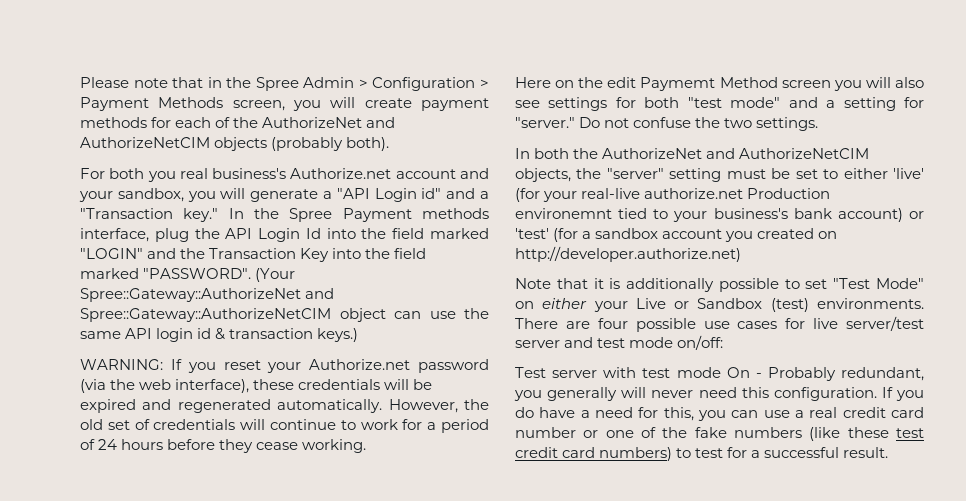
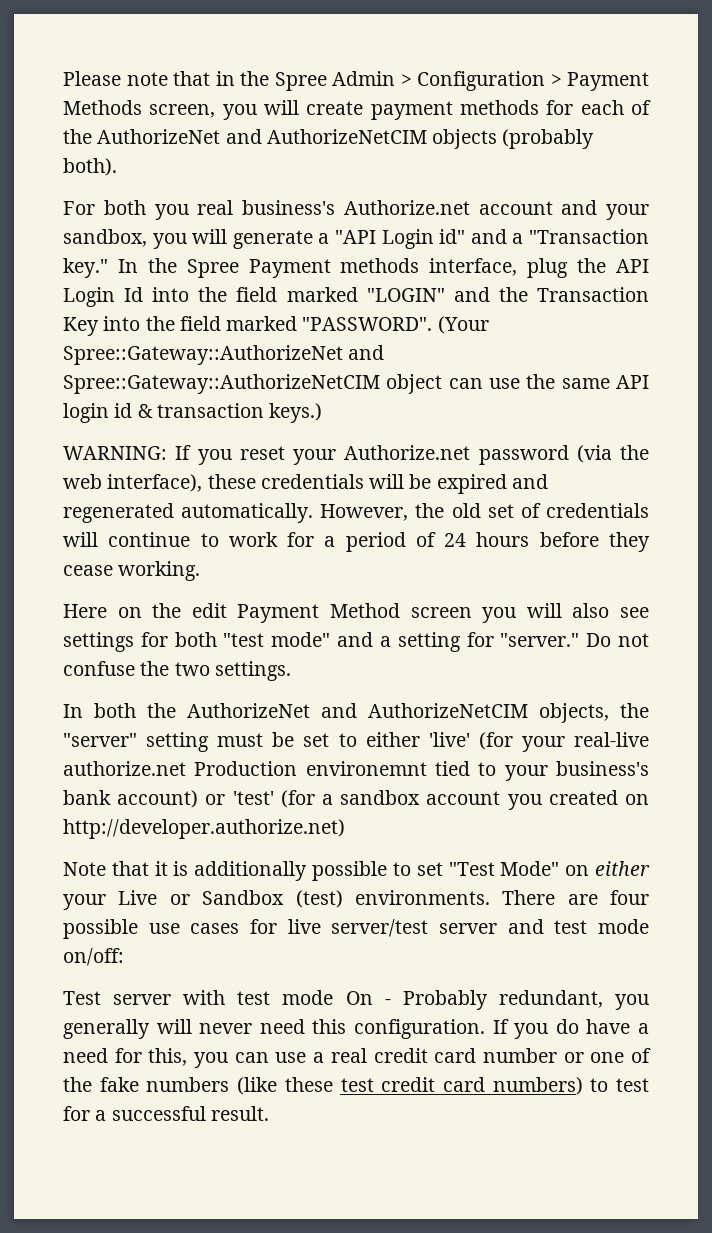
- Here on the edit Paymemt Method screen you will also see settings for both "test mode" and a setting for "server."
+ Here on the edit Payment Method screen you will also see settings for both "test mode" and a setting for "server."

